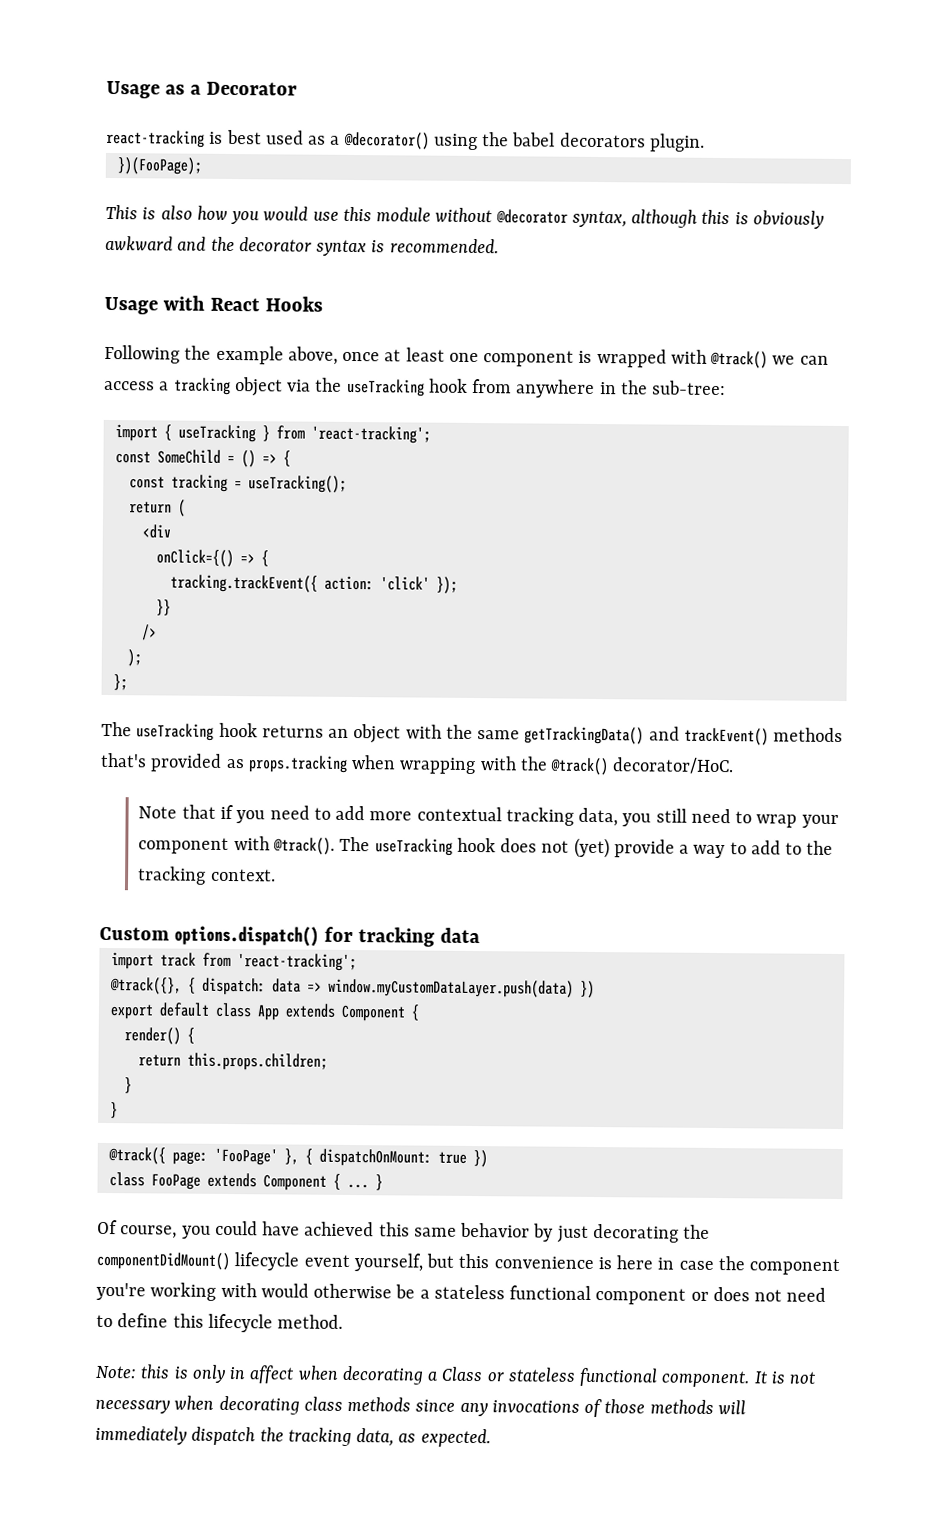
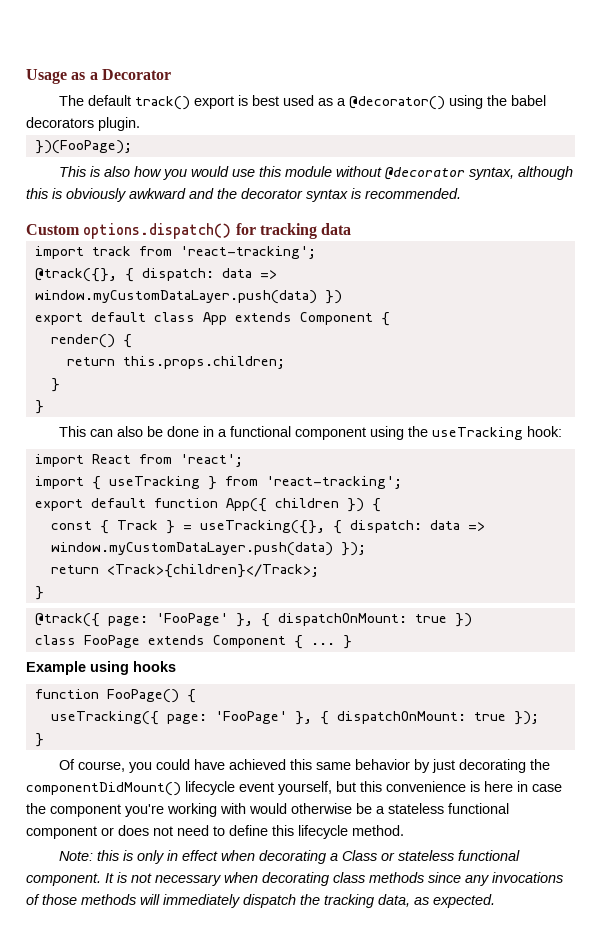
- react-tracking is best used as a @decorator() using the babel decorators plugin.
+ The default track() export is best used as a @decorator() using the babel decorators plugin.
- Usage with React Hooks
- Following the example above, once at least one component is wrapped with @track() we can access a tracking object via the useTracking hook from anywhere in the sub-tree:
- import { useTracking } from 'react-tracking';
- const SomeChild = () => {
- const tracking = useTracking();
- return (
- <div
- onClick={() => {
- tracking.trackEvent({ action: 'click' });
- }}
- />
- );
- };
- The useTracking hook returns an object with the same getTrackingData() and trackEvent() methods that's provided as props.tracking when wrapping with the @track() decorator/HoC.
- Note that if you need to add more contextual tracking data, you still need to wrap your component with @track(). The useTracking hook does not (yet) provide a way to add to the tracking context.
+ This can also be done in a functional component using the useTracking hook:
+ import React from 'react';
+ import { useTracking } from 'react-tracking';
+ export default function App({ children }) {
+ const { Track } = useTracking({}, { dispatch: data => window.myCustomDataLayer.push(data) });
+ return <Track>{children}</Track>;
+ }
+ Example using hooks
+ function FooPage() {
+ useTracking({ page: 'FooPage' }, { dispatchOnMount: true });
+ }
- Note: this is only in affect when decorating a Class or stateless functional component.
+ Note: this is only in effect when decorating a Class or stateless functional component.

